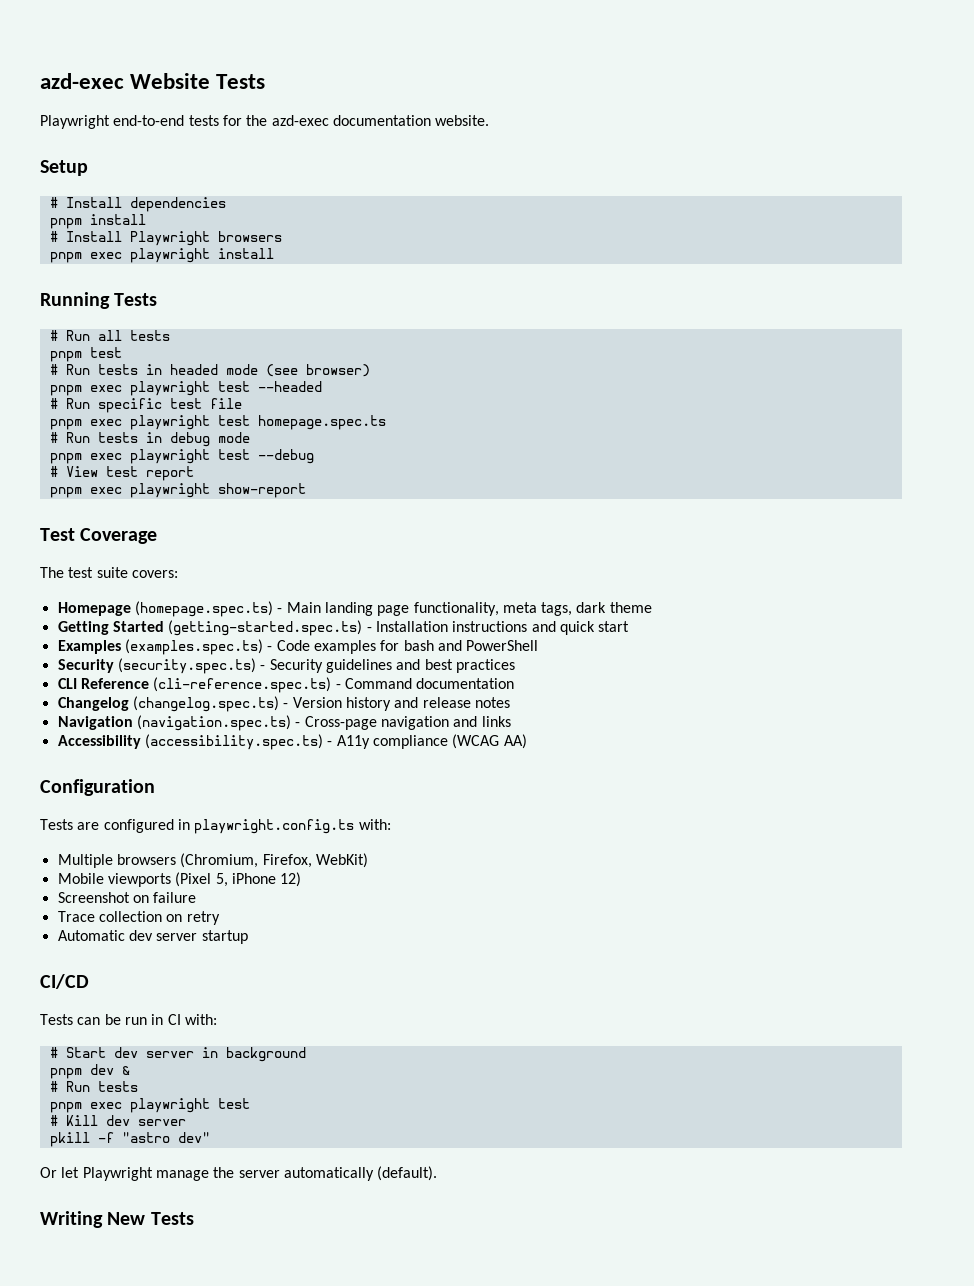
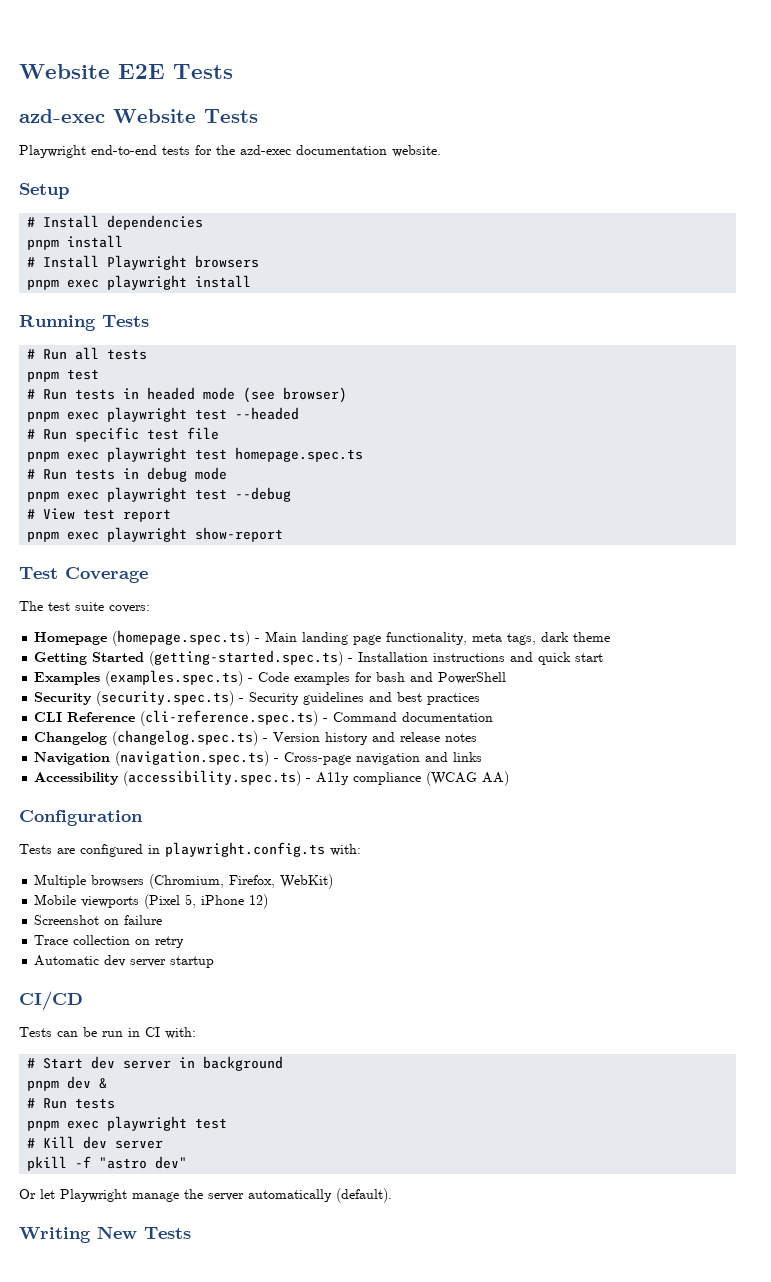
+ Website E2E Tests

